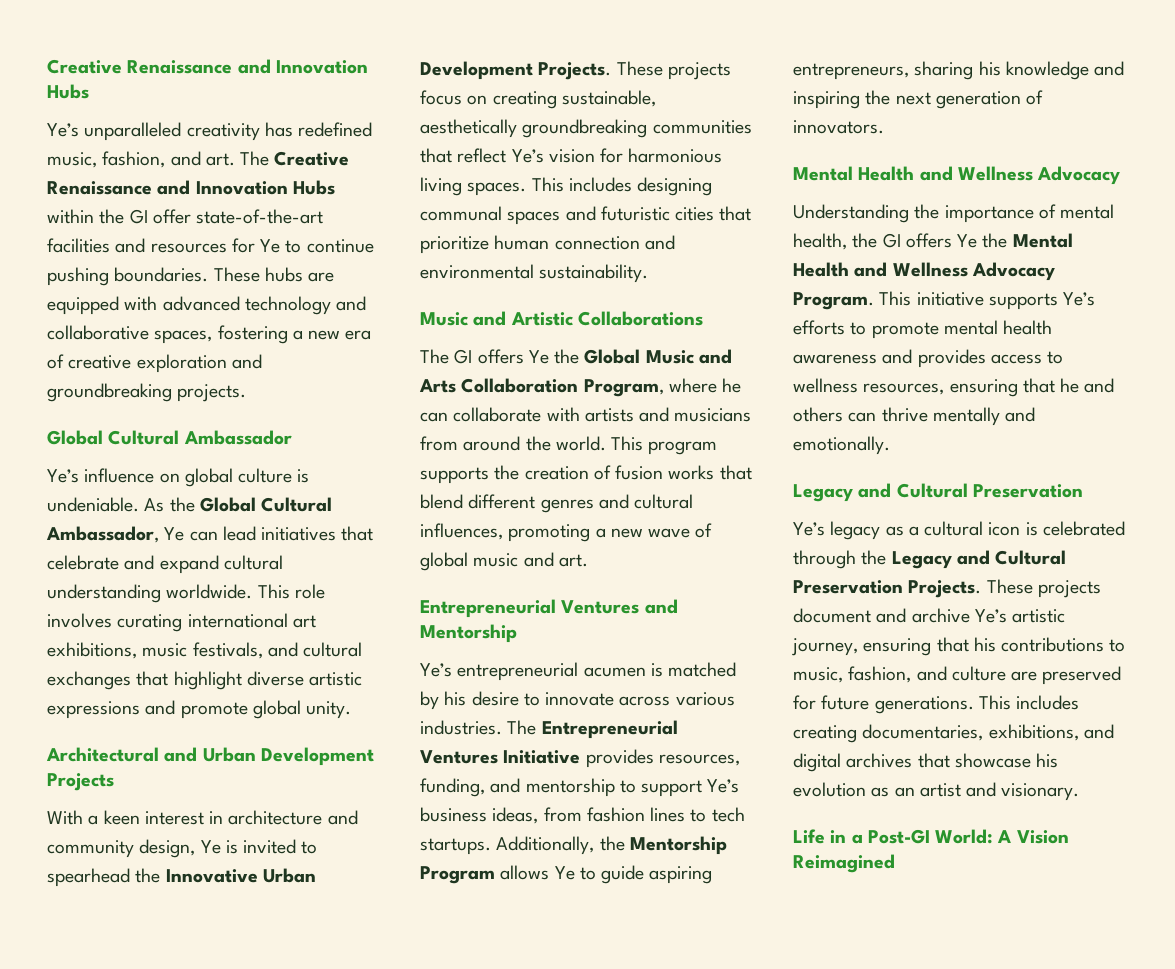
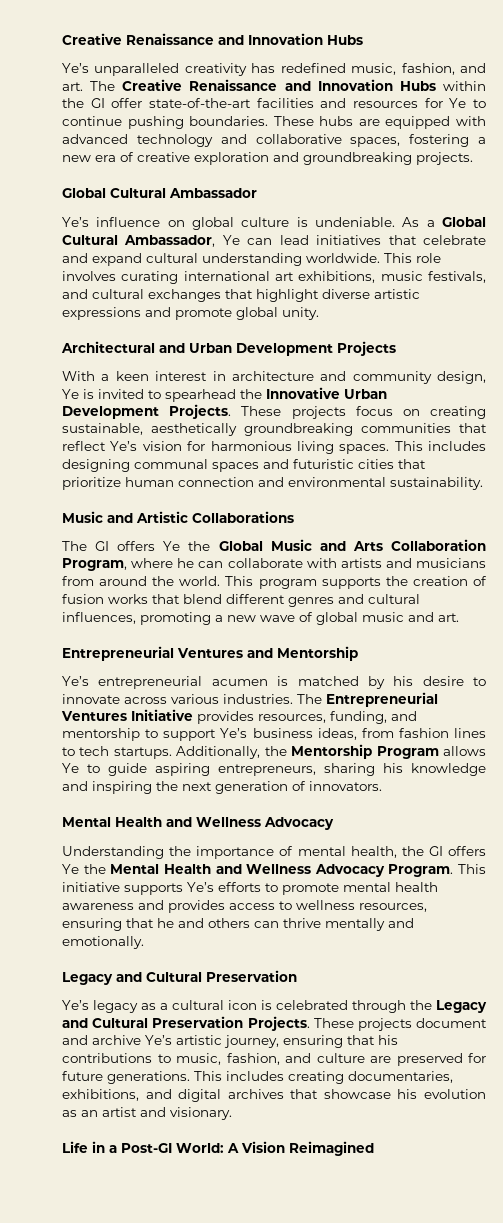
- As the Global Cultural Ambassador, Ye can lead initiatives that celebrate and expand cultural understanding worldwide.
+ As a Global Cultural Ambassador, Ye can lead initiatives that celebrate and expand cultural understanding worldwide.

